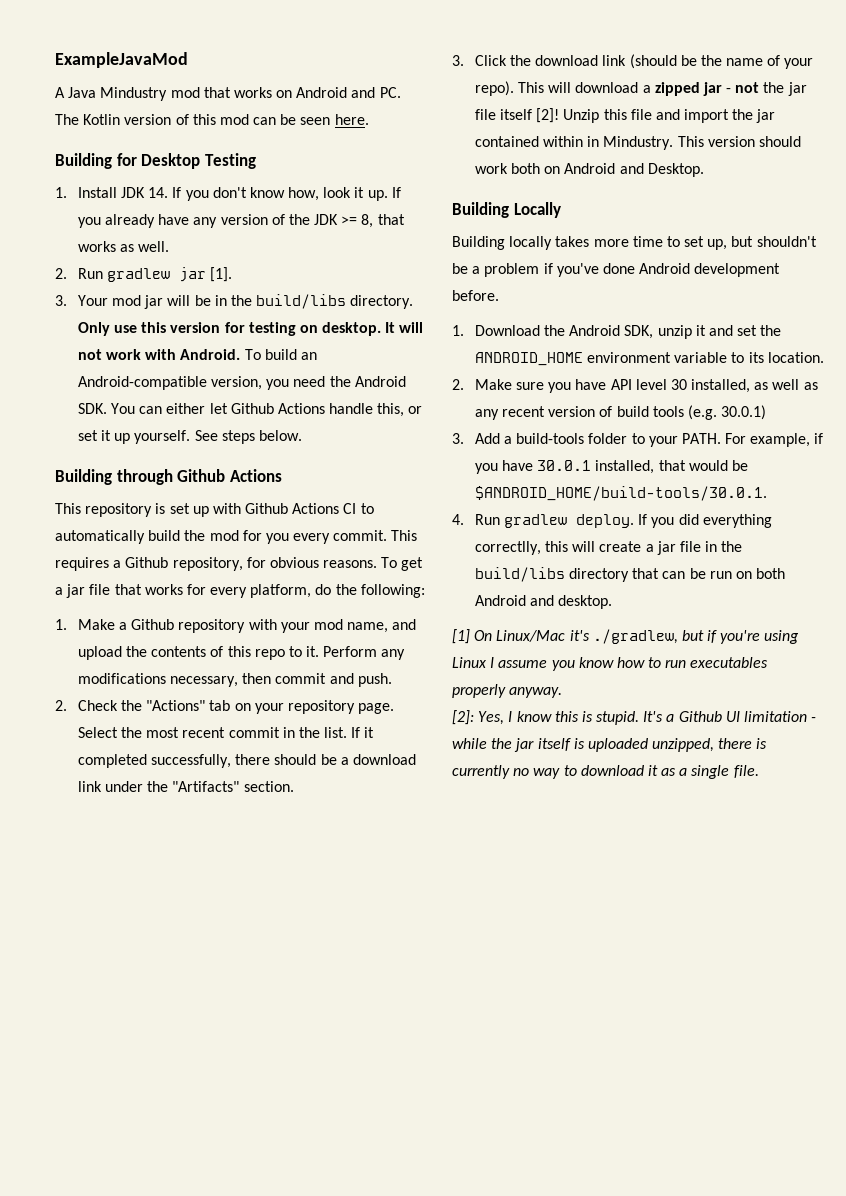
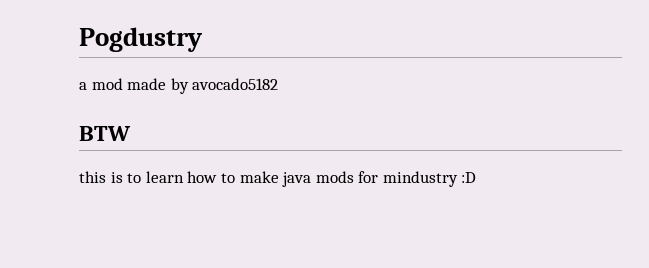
- ExampleJavaMod
- A Java Mindustry mod that works on Android and PC. The Kotlin version of this mod can be seen here.
- Building for Desktop Testing
- 1. Install JDK 14. If you don't know how, look it up. If you already have any version of the JDK >= 8, that works as well.
- 2. Run gradlew jar [1].
- 3. Your mod jar will be in the build/libs directory. Only use this version for testing on desktop. It will not work with Android. To build an Android-compatible version, you need the Android SDK. You can either let Github Actions handle this, or set it up yourself. See steps below.
- Building through Github Actions
- This repository is set up with Github Actions CI to automatically build the mod for you every commit. This requires a Github repository, for obvious reasons. To get a jar file that works for every platform, do the following:
- 1. Make a Github repository with your mod name, and upload the contents of this repo to it. Perform any modifications necessary, then commit and push.
- 2. Check the "Actions" tab on your repository page. Select the most recent commit in the list. If it completed successfully, there should be a download link under the "Artifacts" section.
- 3. Click the download link (should be the name of your repo). This will download a zipped jar - not the jar file itself [2]! Unzip this file and import the jar contained within in Mindustry. This version should work both on Android and Desktop.
- Building Locally
- Building locally takes more time to set up, but shouldn't be a problem if you've done Android development before.
- 1. Download the Android SDK, unzip it and set the ANDROID_HOME environment variable to its location.
- 2. Make sure you have API level 30 installed, as well as any recent version of build tools (e.g. 30.0.1)
- 3. Add a build-tools folder to your PATH. For example, if you have 30.0.1 installed, that would be $ANDROID_HOME/build-tools/30.0.1.
- 4. Run gradlew deploy. If you did everything correctlly, this will create a jar file in the build/libs directory that can be run on both Android and desktop.
- [1] On Linux/Mac it's ./gradlew, but if you're using Linux I assume you know how to run executables properly anyway.
- [2]: Yes, I know this is stupid. It's a Github UI limitation - while the jar itself is uploaded unzipped, there is currently no way to download it as a single file.
+ Pogdustry
+ a mod made by avocado5182
+ BTW
+ this is to learn how to make java mods for mindustry :D

